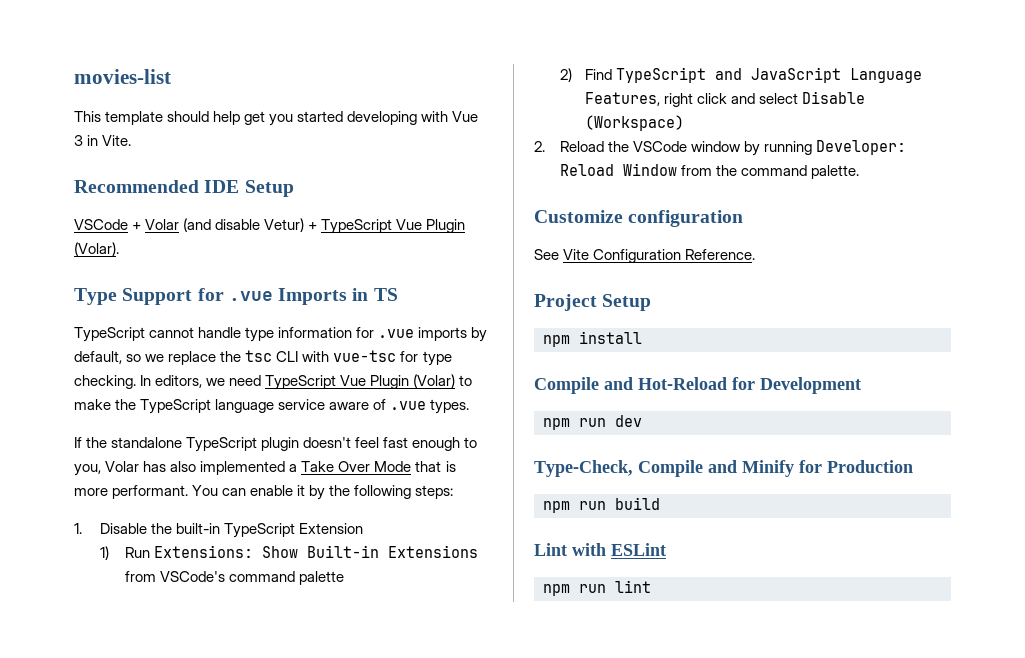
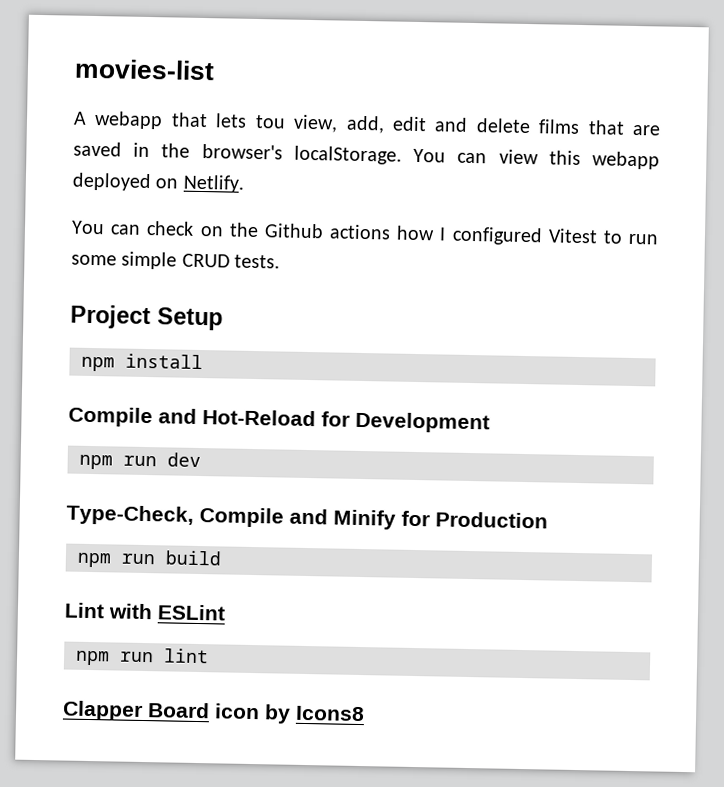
- This template should help get you started developing with Vue 3 in Vite.
- Recommended IDE Setup
- VSCode + Volar (and disable Vetur) + TypeScript Vue Plugin (Volar).
- Type Support for .vue Imports in TS
- TypeScript cannot handle type information for .vue imports by default, so we replace the tsc CLI with vue-tsc for type checking. In editors, we need TypeScript Vue Plugin (Volar) to make the TypeScript language service aware of .vue types.
- If the standalone TypeScript plugin doesn't feel fast enough to you, Volar has also implemented a Take Over Mode that is more performant. You can enable it by the following steps:
- 1. Disable the built-in TypeScript Extension
- 1) Run Extensions: Show Built-in Extensions from VSCode's command palette
- 2) Find TypeScript and JavaScript Language Features, right click and select Disable (Workspace)
- 2. Reload the VSCode window by running Developer: Reload Window from the command palette.
- Customize configuration
- See Vite Configuration Reference.
+ A webapp that lets tou view, add, edit and delete films that are saved in the browser's localStorage. You can view this webapp deployed on Netlify.
+ You can check on the Github actions how I configured Vitest to run some simple CRUD tests.
+ Clapper Board icon by Icons8

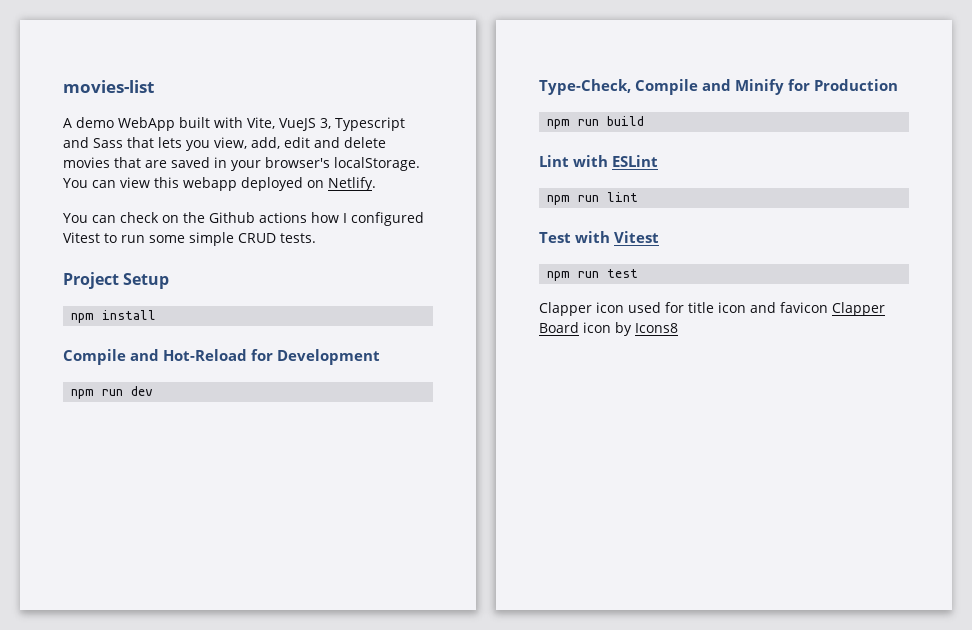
- A webapp that lets tou view, add, edit and delete films that are saved in the browser's localStorage.
+ A demo WebApp built with Vite, VueJS 3, Typescript and Sass that lets you view, add, edit and delete movies that are saved in your browser's localStorage.
- Clapper Board icon by Icons8
+ Test with Vitest
+ npm run test
+ Clapper icon used for title icon and favicon Clapper Board icon by Icons8

